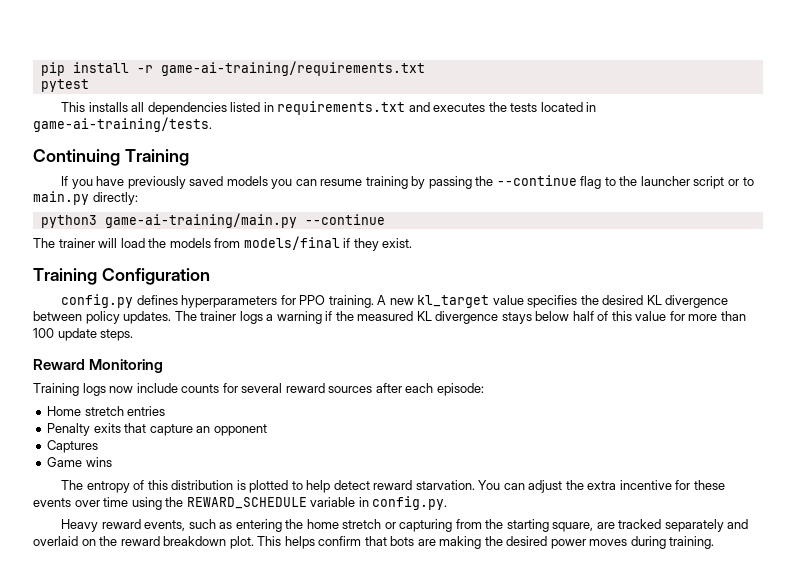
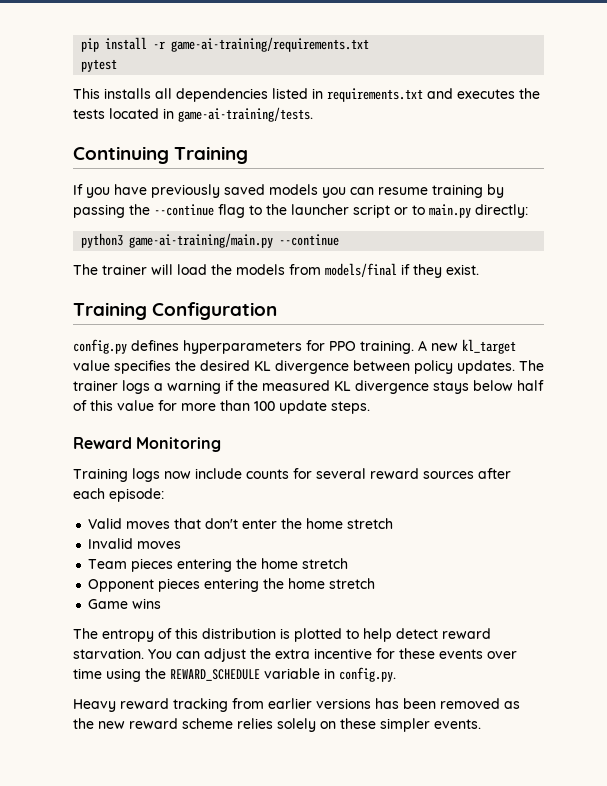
- Home stretch entries
- Penalty exits that capture an opponent
- Captures
+ Valid moves that don't enter the home stretch
+ Invalid moves
+ Team pieces entering the home stretch
+ Opponent pieces entering the home stretch
- Heavy reward events, such as entering the home stretch or capturing from the starting square, are tracked separately and overlaid on the reward breakdown plot. This helps confirm that bots are making the desired power moves during training.
+ Heavy reward tracking from earlier versions has been removed as the new reward scheme relies solely on these simpler events.

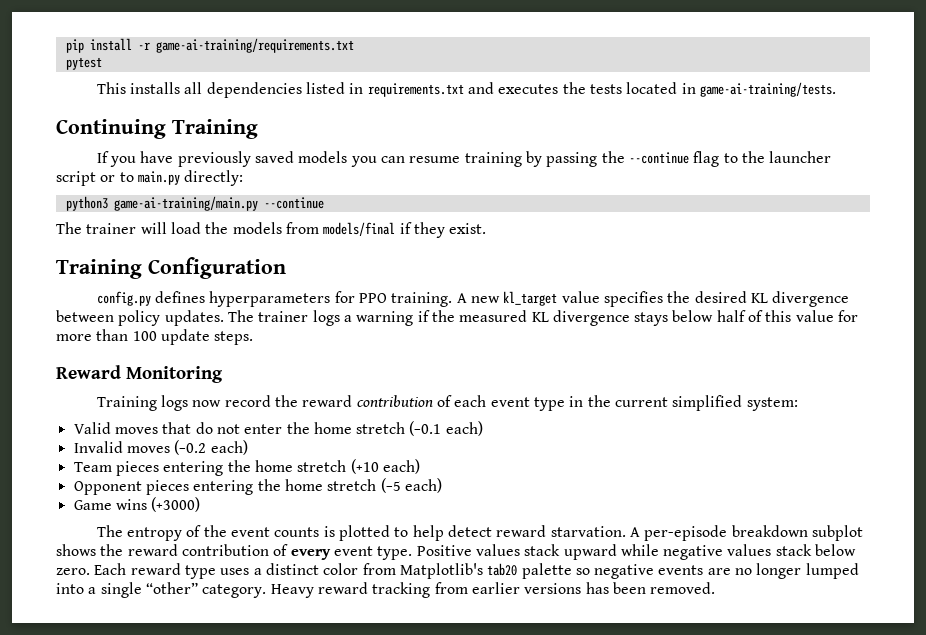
- Training logs now include counts for several reward sources after each episode:
+ Training logs now record the reward contribution of each event type in the current simplified system:
- Valid moves that don't enter the home stretch
+ Valid moves that do not enter the home stretch (−0.1 each)
- Invalid moves
+ Invalid moves (−0.2 each)
- Team pieces entering the home stretch
+ Team pieces entering the home stretch (+10 each)
- Opponent pieces entering the home stretch
+ Opponent pieces entering the home stretch (−5 each)
- Game wins
+ Game wins (+3000)
- The entropy of this distribution is plotted to help detect reward starvation.
+ The entropy of the event counts is plotted to help detect reward starvation.
- You can adjust the extra incentive for these events over time using the REWARD_SCHEDULE variable in config.py.
- Heavy reward tracking from earlier versions has been removed as the new reward scheme relies solely on these simpler events.
+ A per‑episode breakdown subplot shows the reward contribution of every event type. Positive values stack upward while negative values stack below zero. Each reward type uses a distinct color from Matplotlib's tab20 palette so negative events are no longer lumped into a single “other” category. Heavy reward tracking from earlier versions has been removed.

